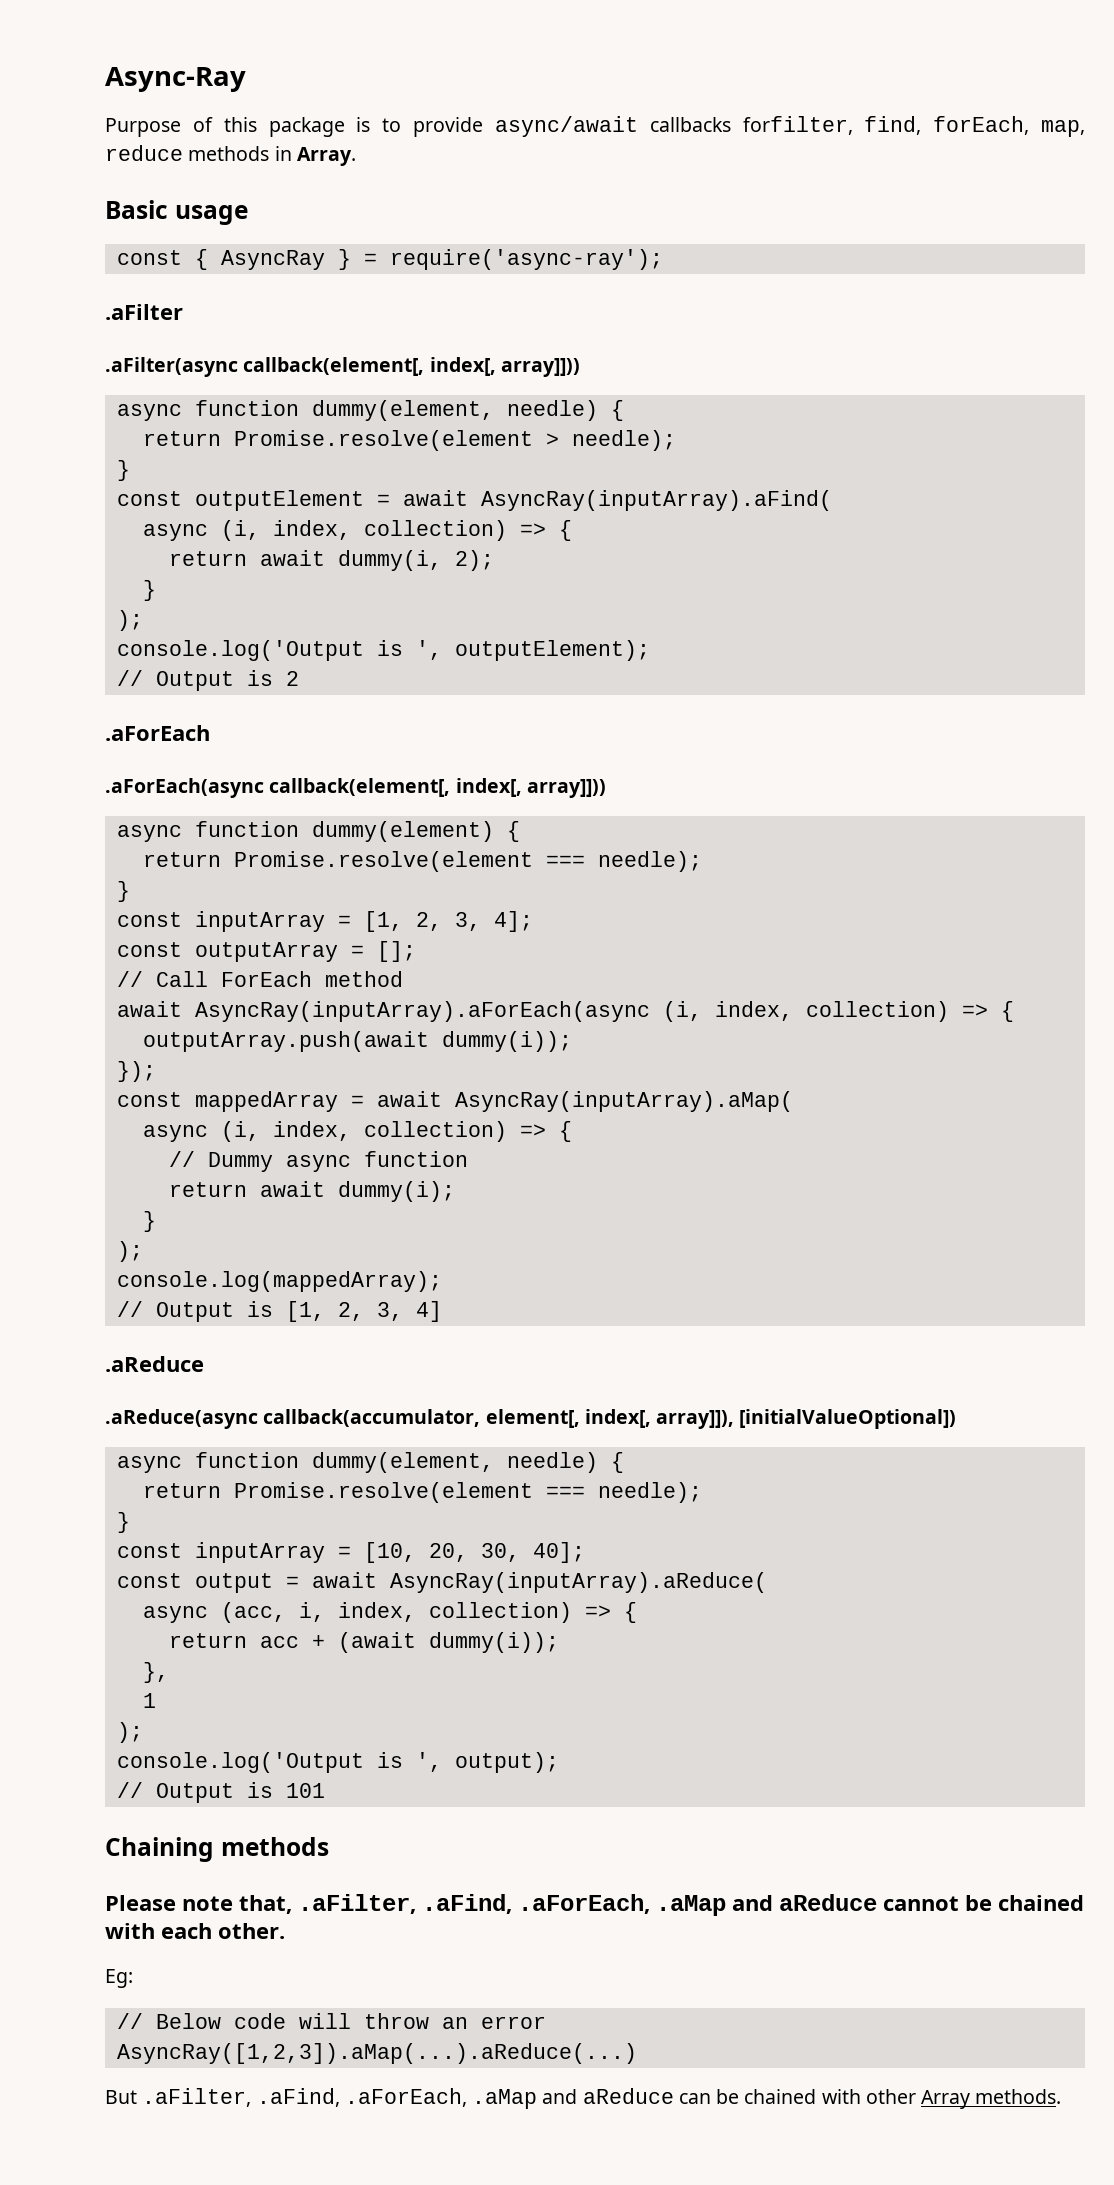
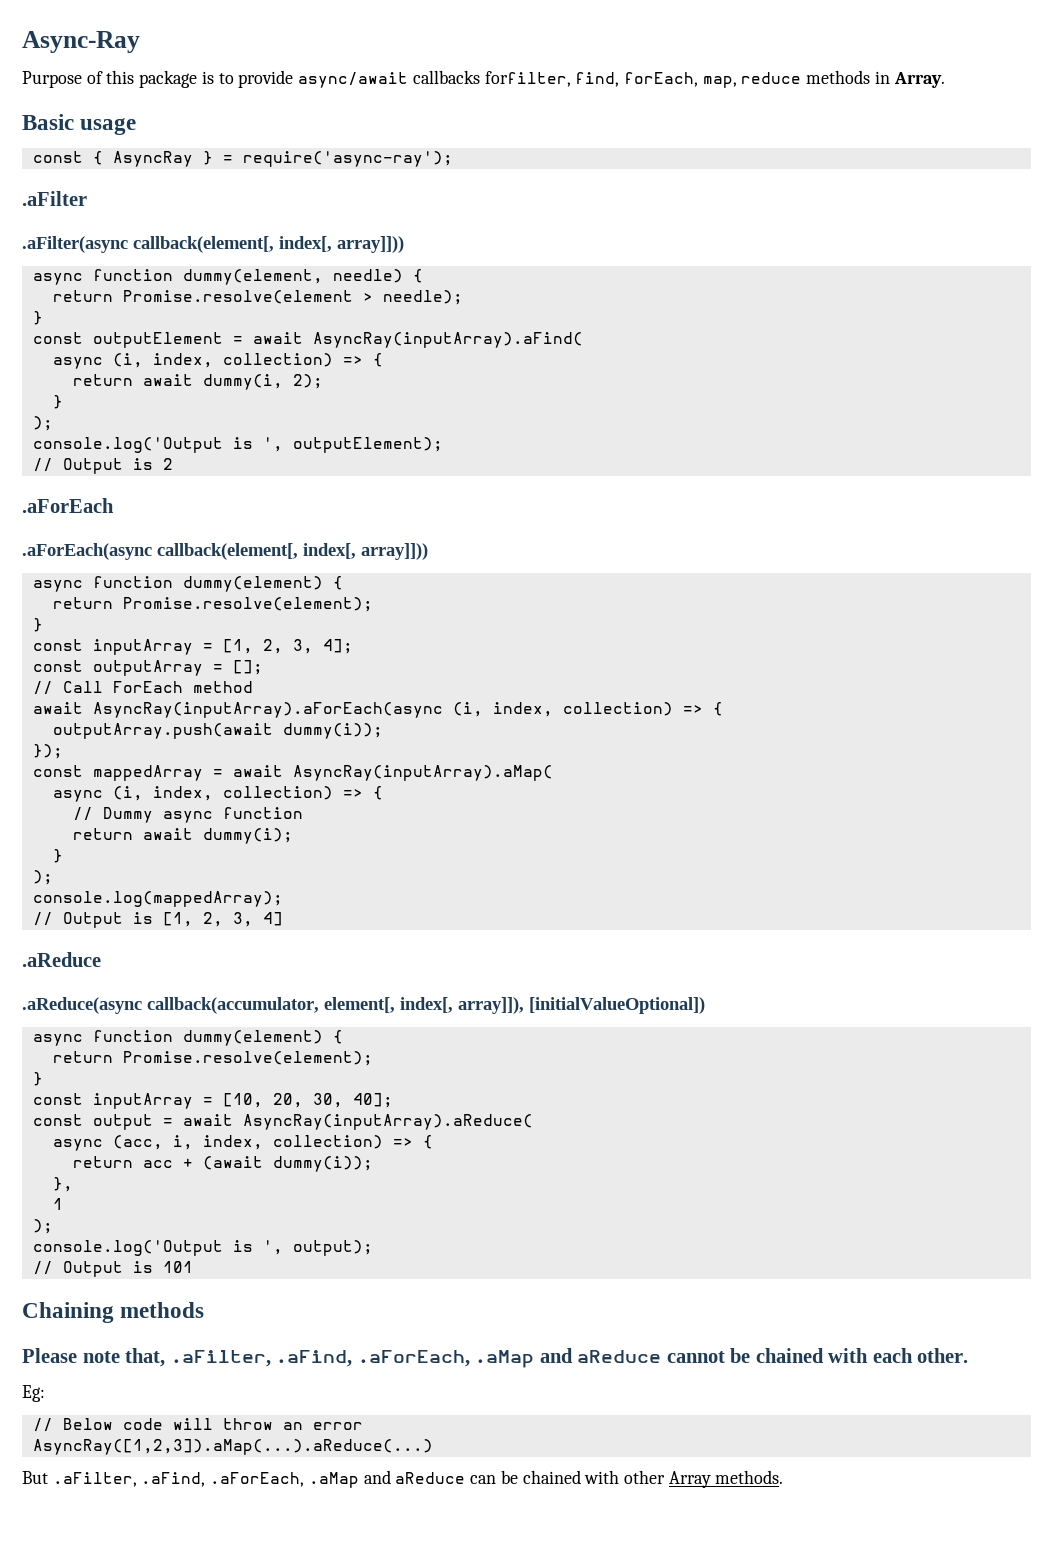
  .aForEach(async callback(element[, index[, array]]))
  async function dummy(element) {
- return Promise.resolve(element === needle);
+ return Promise.resolve(element);
  .aReduce(async callback(accumulator, element[, index[, array]]), [initialValueOptional])
- async function dummy(element, needle) {
- return Promise.resolve(element === needle);
+ async function dummy(element) {
+ return Promise.resolve(element);

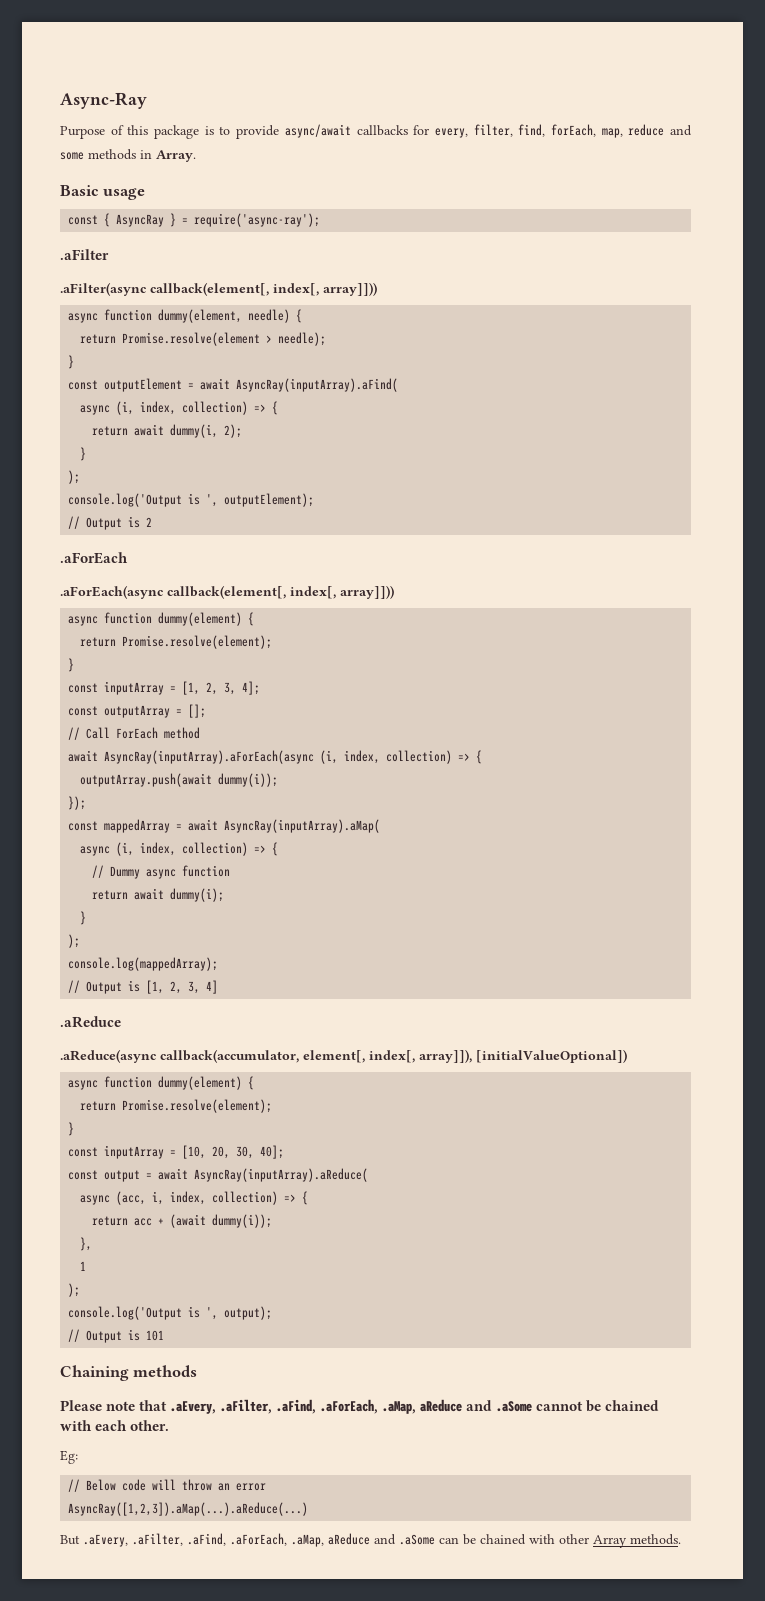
- Purpose of this package is to provide async/await callbacks forfilter, find, forEach, map, reduce methods in Array.
+ Purpose of this package is to provide async/await callbacks for every, filter, find, forEach, map, reduce and some methods in Array.
- Please note that, .aFilter, .aFind, .aForEach, .aMap and aReduce cannot be chained with each other.
+ Please note that .aEvery, .aFilter, .aFind, .aForEach, .aMap, aReduce and .aSome cannot be chained with each other.
- But .aFilter, .aFind, .aForEach, .aMap and aReduce can be chained with other Array methods.
+ But .aEvery, .aFilter, .aFind, .aForEach, .aMap, aReduce and .aSome can be chained with other Array methods.

